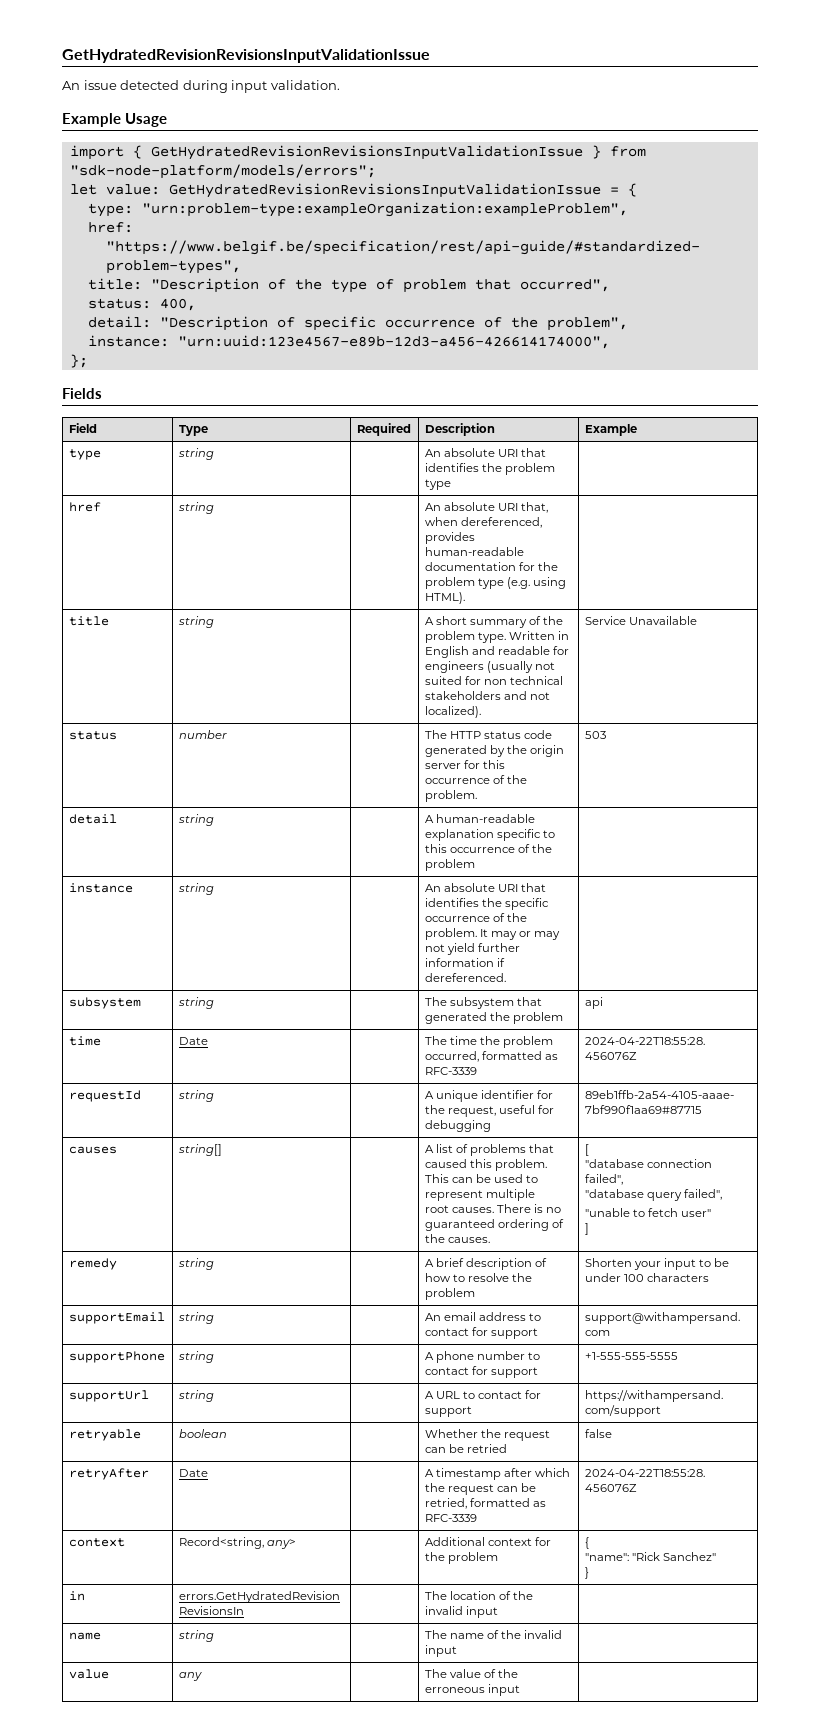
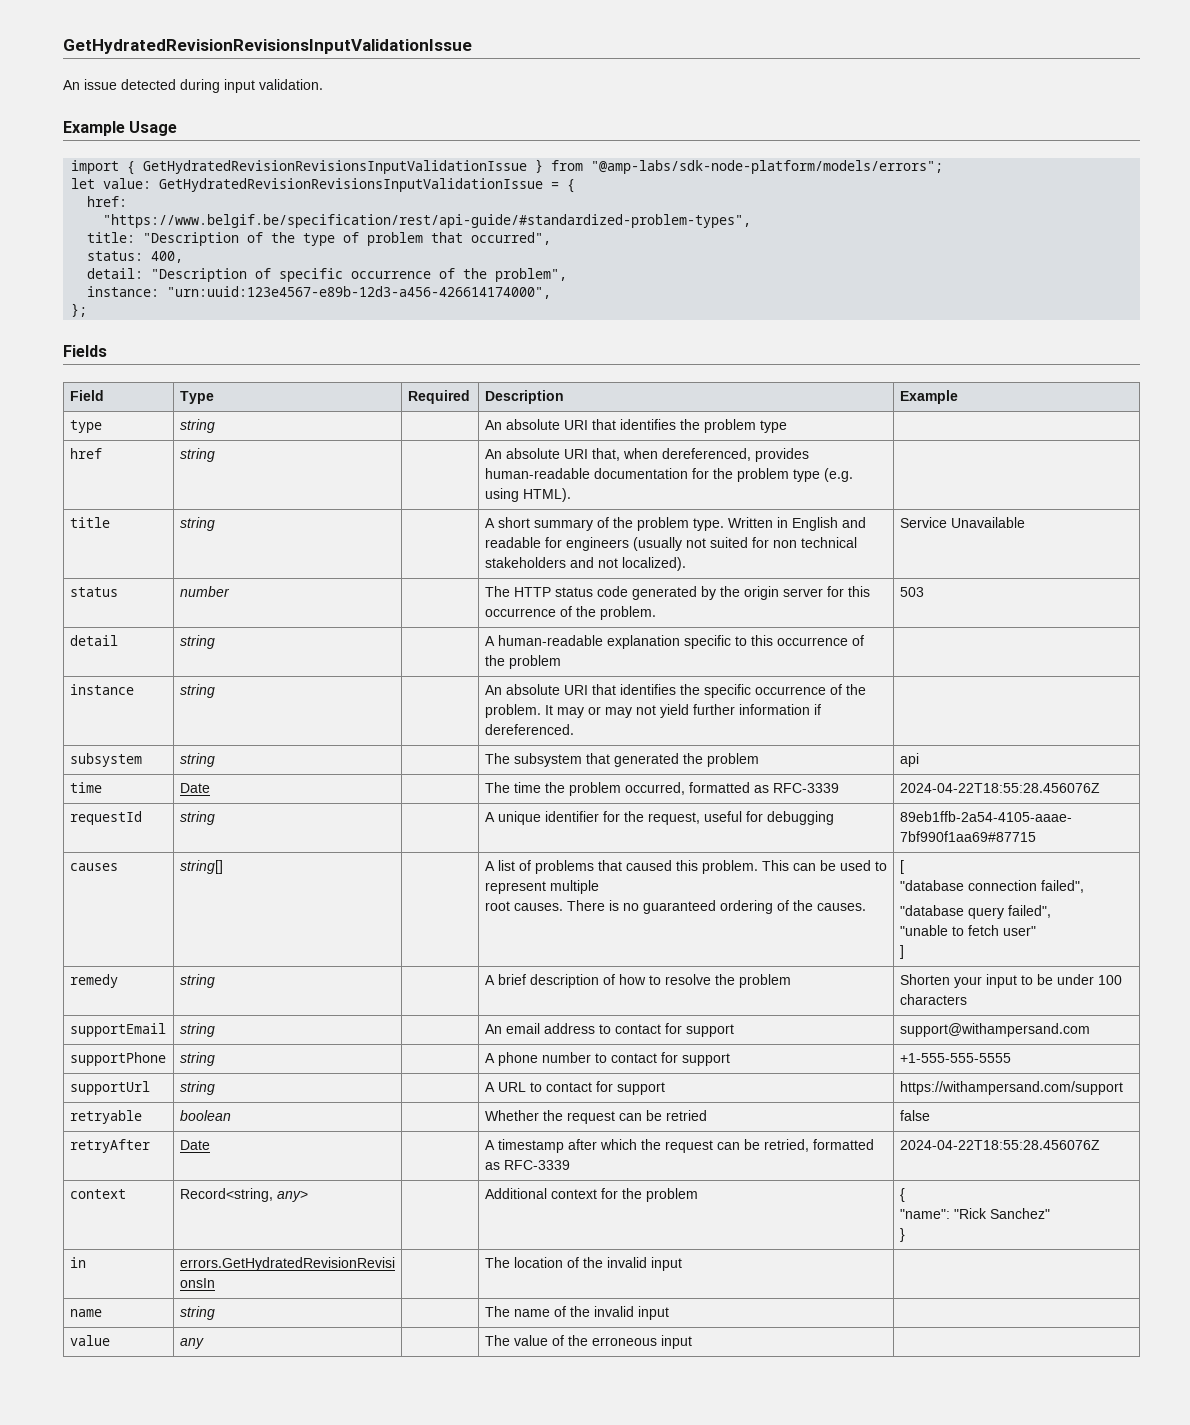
- import { GetHydratedRevisionRevisionsInputValidationIssue } from "sdk-node-platform/models/errors";
+ import { GetHydratedRevisionRevisionsInputValidationIssue } from "@amp-labs/sdk-node-platform/models/errors";
- type: "urn:problem-type:exampleOrganization:exampleProblem",

